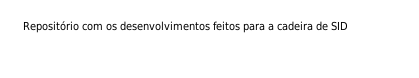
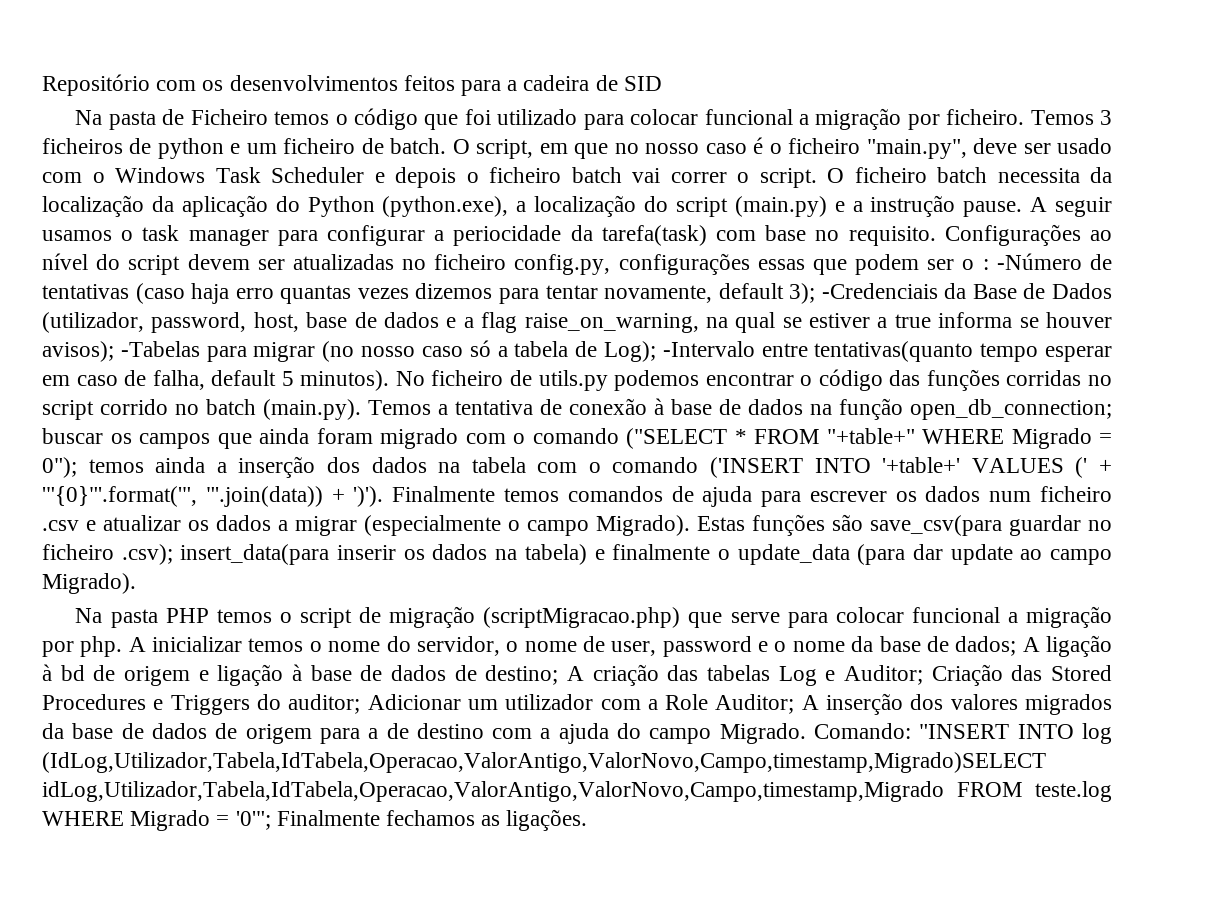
+ Na pasta de Ficheiro temos o código que foi utilizado para colocar funcional a migração por ficheiro. Temos 3 ficheiros de python e um ficheiro de batch. O script, em que no nosso caso é o ficheiro "main.py", deve ser usado com o Windows Task Scheduler e depois o ficheiro batch vai correr o script. O ficheiro batch necessita da localização da aplicação do Python (python.exe), a localização do script (main.py) e a instrução pause. A seguir usamos o task manager para configurar a periocidade da tarefa(task) com base no requisito. Configurações ao nível do script devem ser atualizadas no ficheiro config.py, configurações essas que podem ser o : -Número de tentativas (caso haja erro quantas vezes dizemos para tentar novamente, default 3); -Credenciais da Base de Dados (utilizador, password, host, base de dados e a flag raise_on_warning, na qual se estiver a true informa se houver avisos); -Tabelas para migrar (no nosso caso só a tabela de Log); -Intervalo entre tentativas(quanto tempo esperar em caso de falha, default 5 minutos). No ficheiro de utils.py podemos encontrar o código das funções corridas no script corrido no batch (main.py). Temos a tentativa de conexão à base de dados na função open_db_connection; buscar os campos que ainda foram migrado com o comando ("SELECT * FROM "+table+" WHERE Migrado = 0"); temos ainda a inserção dos dados na tabela com o comando ('INSERT INTO '+table+' VALUES (' + '"{0}"'.format('", "'.join(data)) + ')'). Finalmente temos comandos de ajuda para escrever os dados num ficheiro .csv e atualizar os dados a migrar (especialmente o campo Migrado). Estas funções são save_csv(para guardar no ficheiro .csv); insert_data(para inserir os dados na tabela) e finalmente o update_data (para dar update ao campo Migrado).
+ Na pasta PHP temos o script de migração (scriptMigracao.php) que serve para colocar funcional a migração por php. A inicializar temos o nome do servidor, o nome de user, password e o nome da base de dados; A ligação à bd de origem e ligação à base de dados de destino; A criação das tabelas Log e Auditor; Criação das Stored Procedures e Triggers do auditor; Adicionar um utilizador com a Role Auditor; A inserção dos valores migrados da base de dados de origem para a de destino com a ajuda do campo Migrado. Comando: "INSERT INTO log (IdLog,Utilizador,Tabela,IdTabela,Operacao,ValorAntigo,ValorNovo,Campo,timestamp,Migrado)SELECT idLog,Utilizador,Tabela,IdTabela,Operacao,ValorAntigo,ValorNovo,Campo,timestamp,Migrado FROM teste.log WHERE Migrado = '0'"; Finalmente fechamos as ligações.

